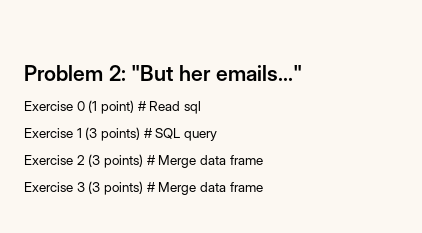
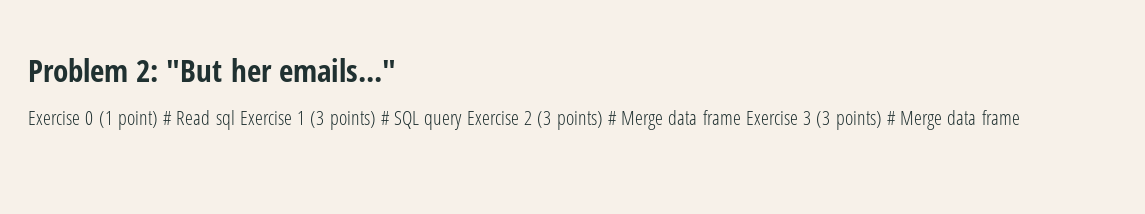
- Exercise 0 (1 point) # Read sql
- Exercise 1 (3 points) # SQL query
- Exercise 2 (3 points) # Merge data frame
- Exercise 3 (3 points) # Merge data frame
+ Exercise 0 (1 point) # Read sql Exercise 1 (3 points) # SQL query Exercise 2 (3 points) # Merge data frame Exercise 3 (3 points) # Merge data frame

